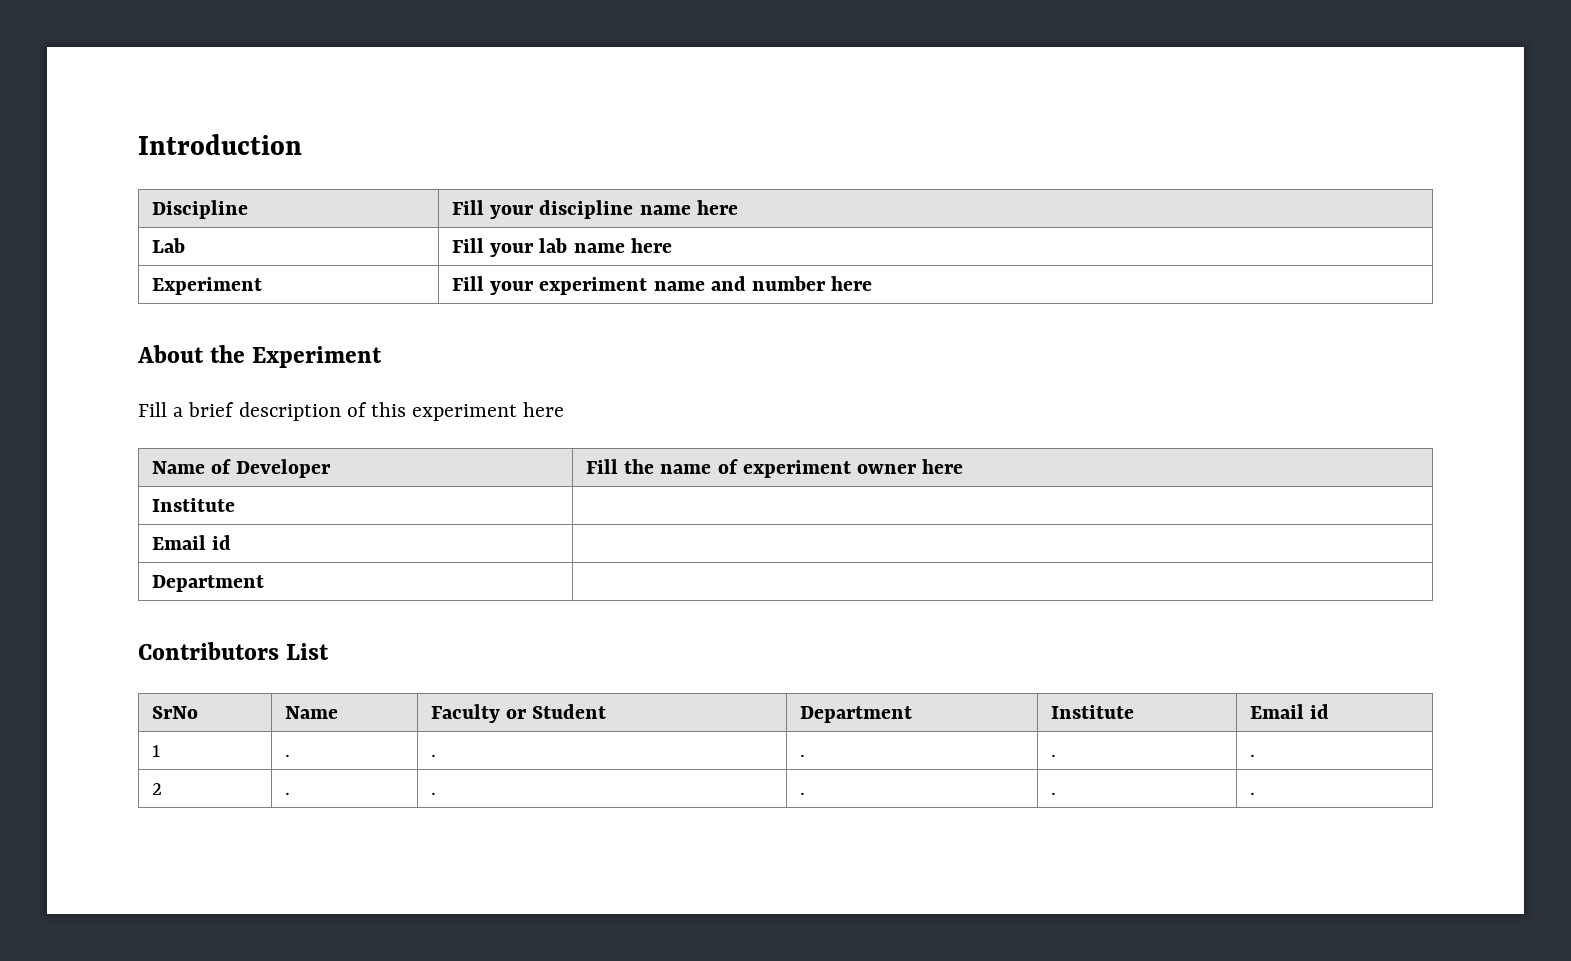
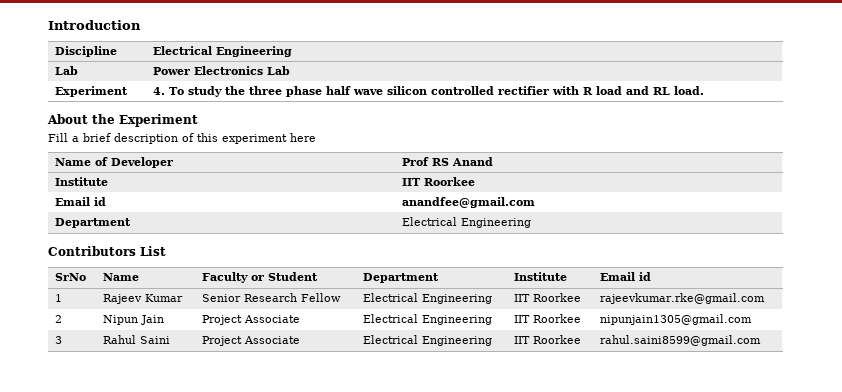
- Discipline | Fill your discipline name here
- Lab | Fill your lab name here
- Experiment | Fill your experiment name and number here
+ Discipline | Electrical Engineering
+ Lab | Power Electronics Lab
+ Experiment | 4. To study the three phase half wave silicon controlled rectifier with R load and RL load.
- Name of Developer | Fill the name of experiment owner here
- Institute |
+ Name of Developer | Prof RS Anand
+ Institute | IIT Roorkee
- Email id |
- Department |
+ Email id | anandfee@gmail.com
+ Department | Electrical Engineering
- 1 | . | . | . | . | .
- 2 | . | . | . | . | .
+ 1 | Rajeev Kumar | Senior Research Fellow | Electrical Engineering | IIT Roorkee | rajeevkumar.rke@gmail.com
+ 2 | Nipun Jain | Project Associate | Electrical Engineering | IIT Roorkee | nipunjain1305@gmail.com
+ 3 | Rahul Saini | Project Associate | Electrical Engineering | IIT Roorkee | rahul.saini8599@gmail.com

